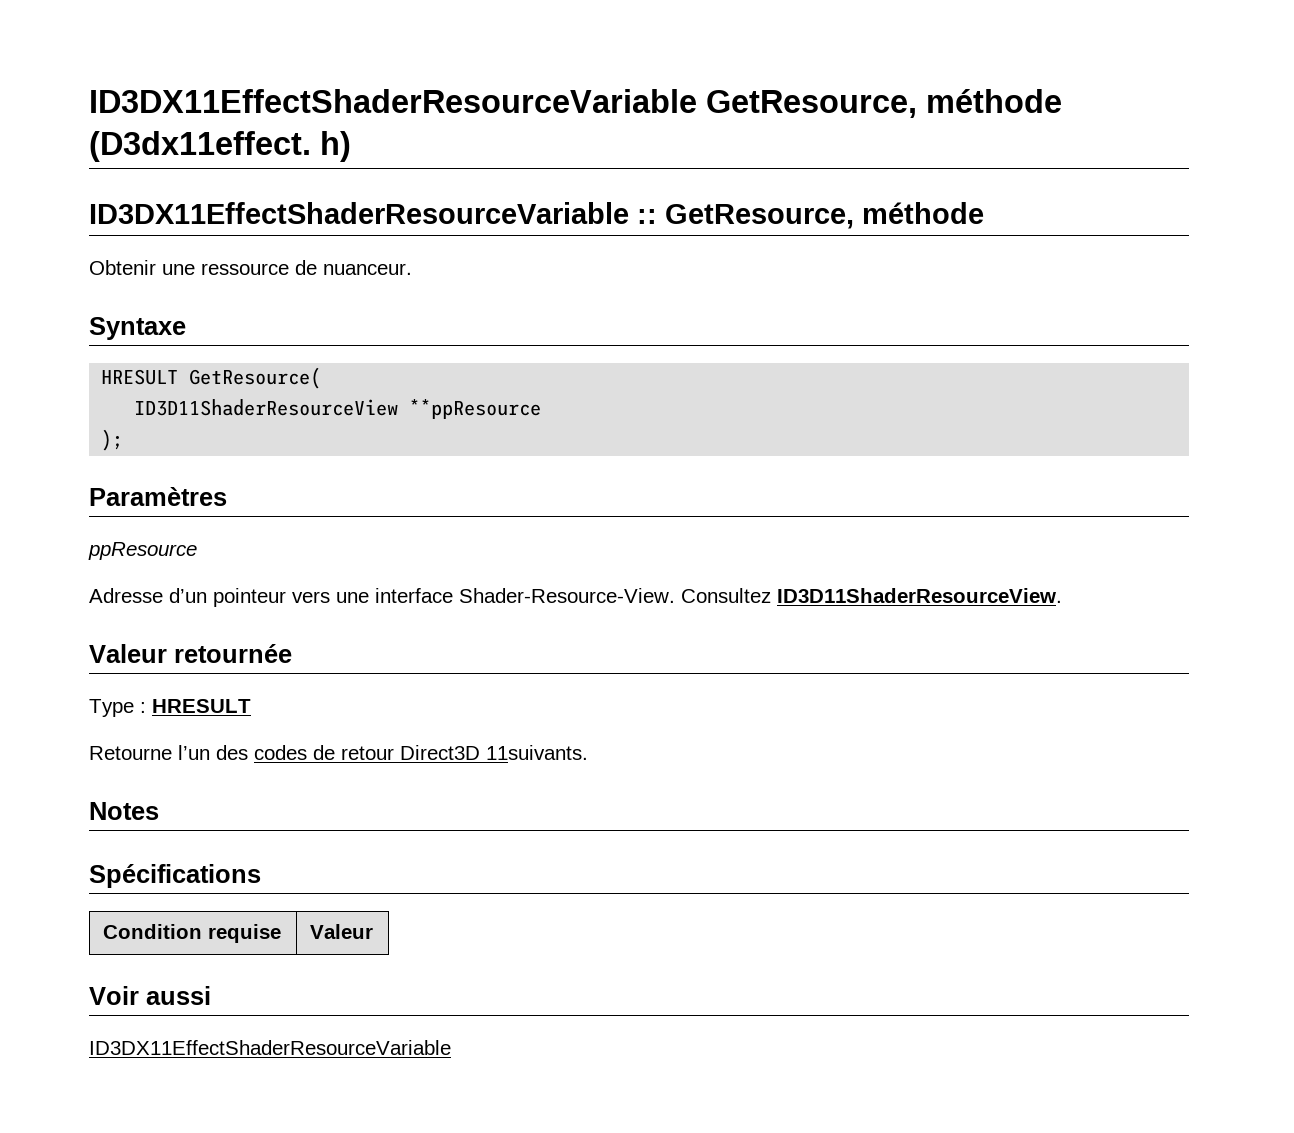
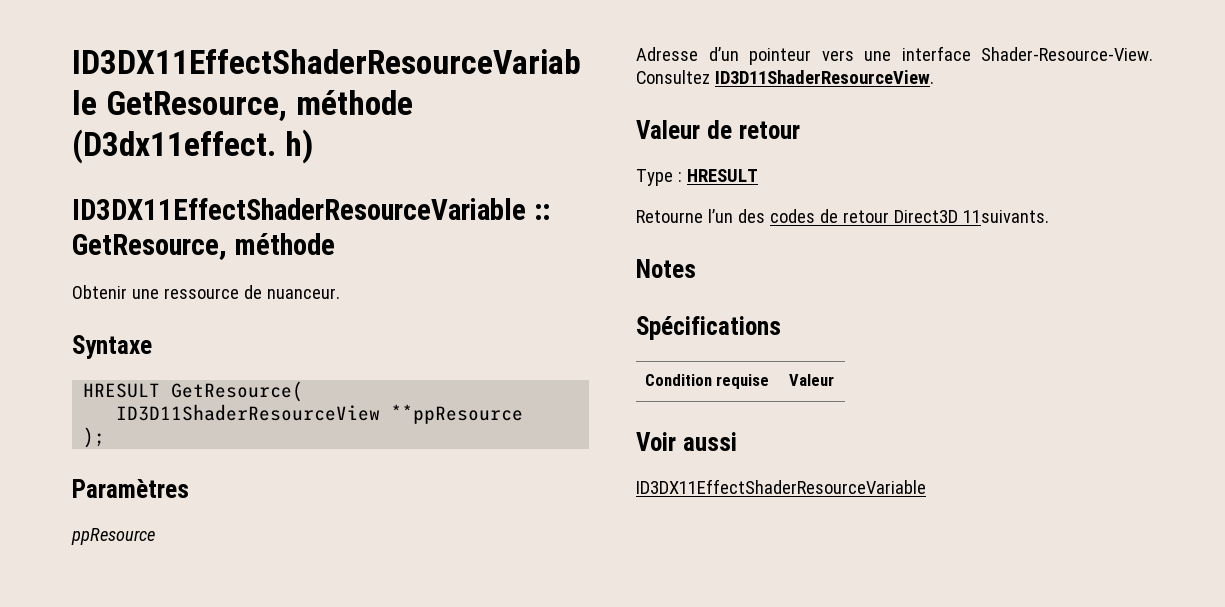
- Valeur retournée
+ Valeur de retour

